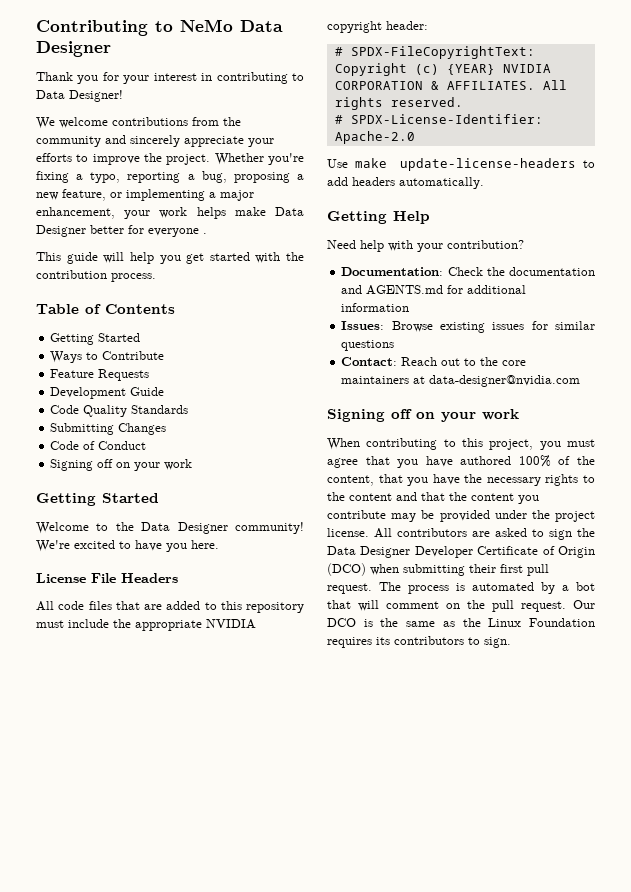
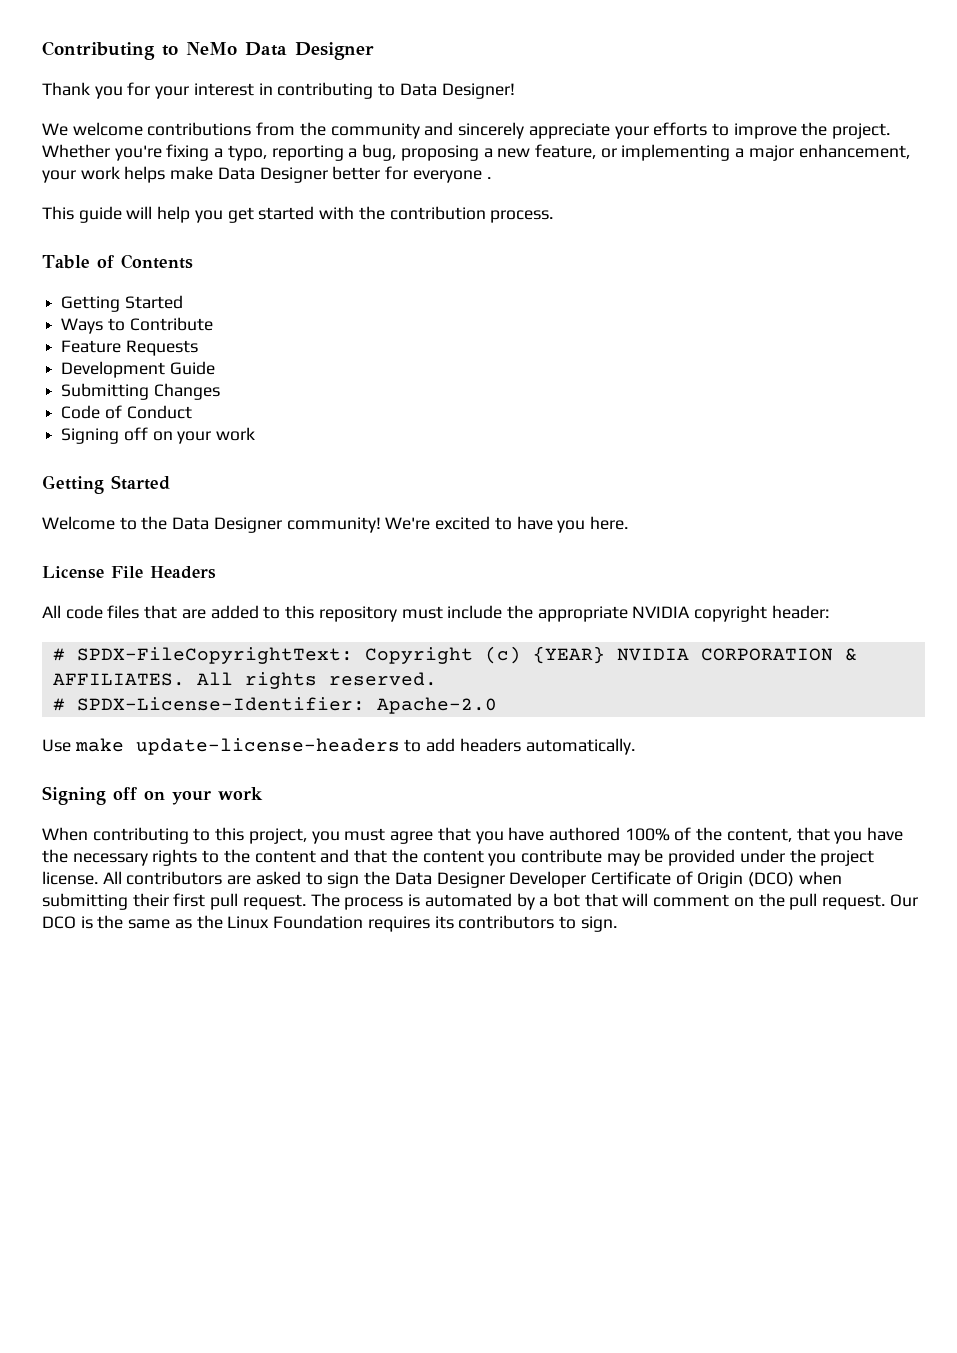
- Code Quality Standards
- Getting Help
- Need help with your contribution?
- Documentation: Check the documentation and AGENTS.md for additional information
- Issues: Browse existing issues for similar questions
- Contact: Reach out to the core maintainers at data-designer@nvidia.com

